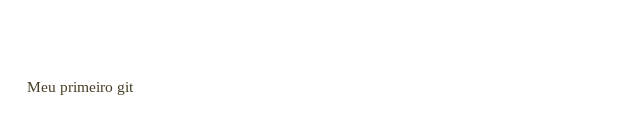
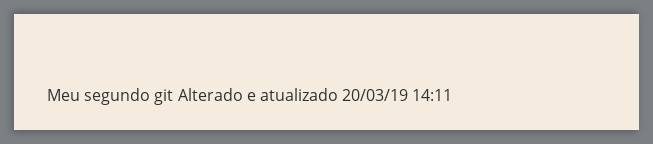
- Meu primeiro git
+ Meu segundo git Alterado e atualizado 20/03/19 14:11

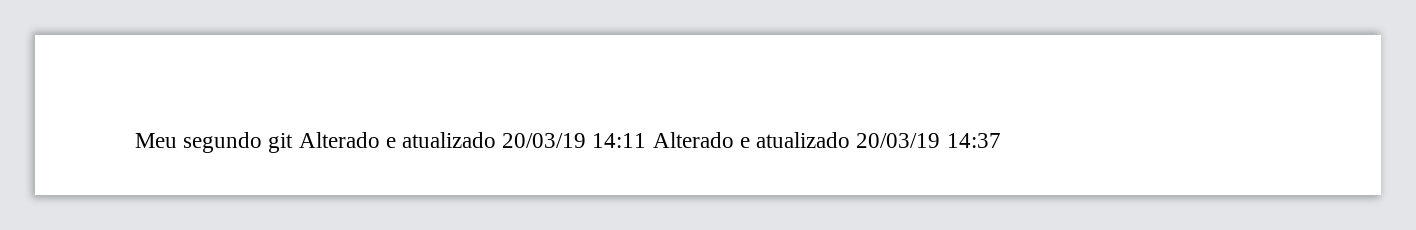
- Meu segundo git Alterado e atualizado 20/03/19 14:11
+ Meu segundo git Alterado e atualizado 20/03/19 14:11 Alterado e atualizado 20/03/19 14:37

